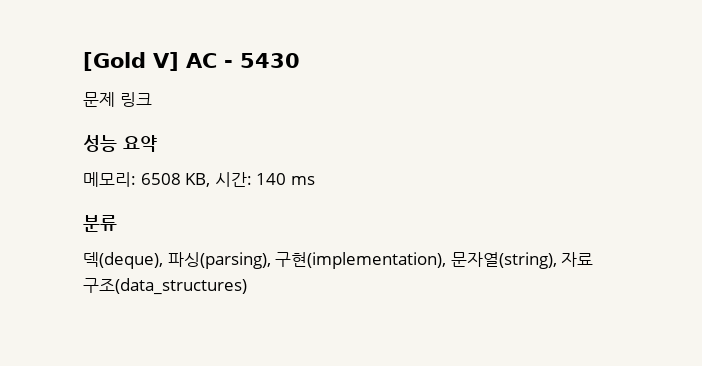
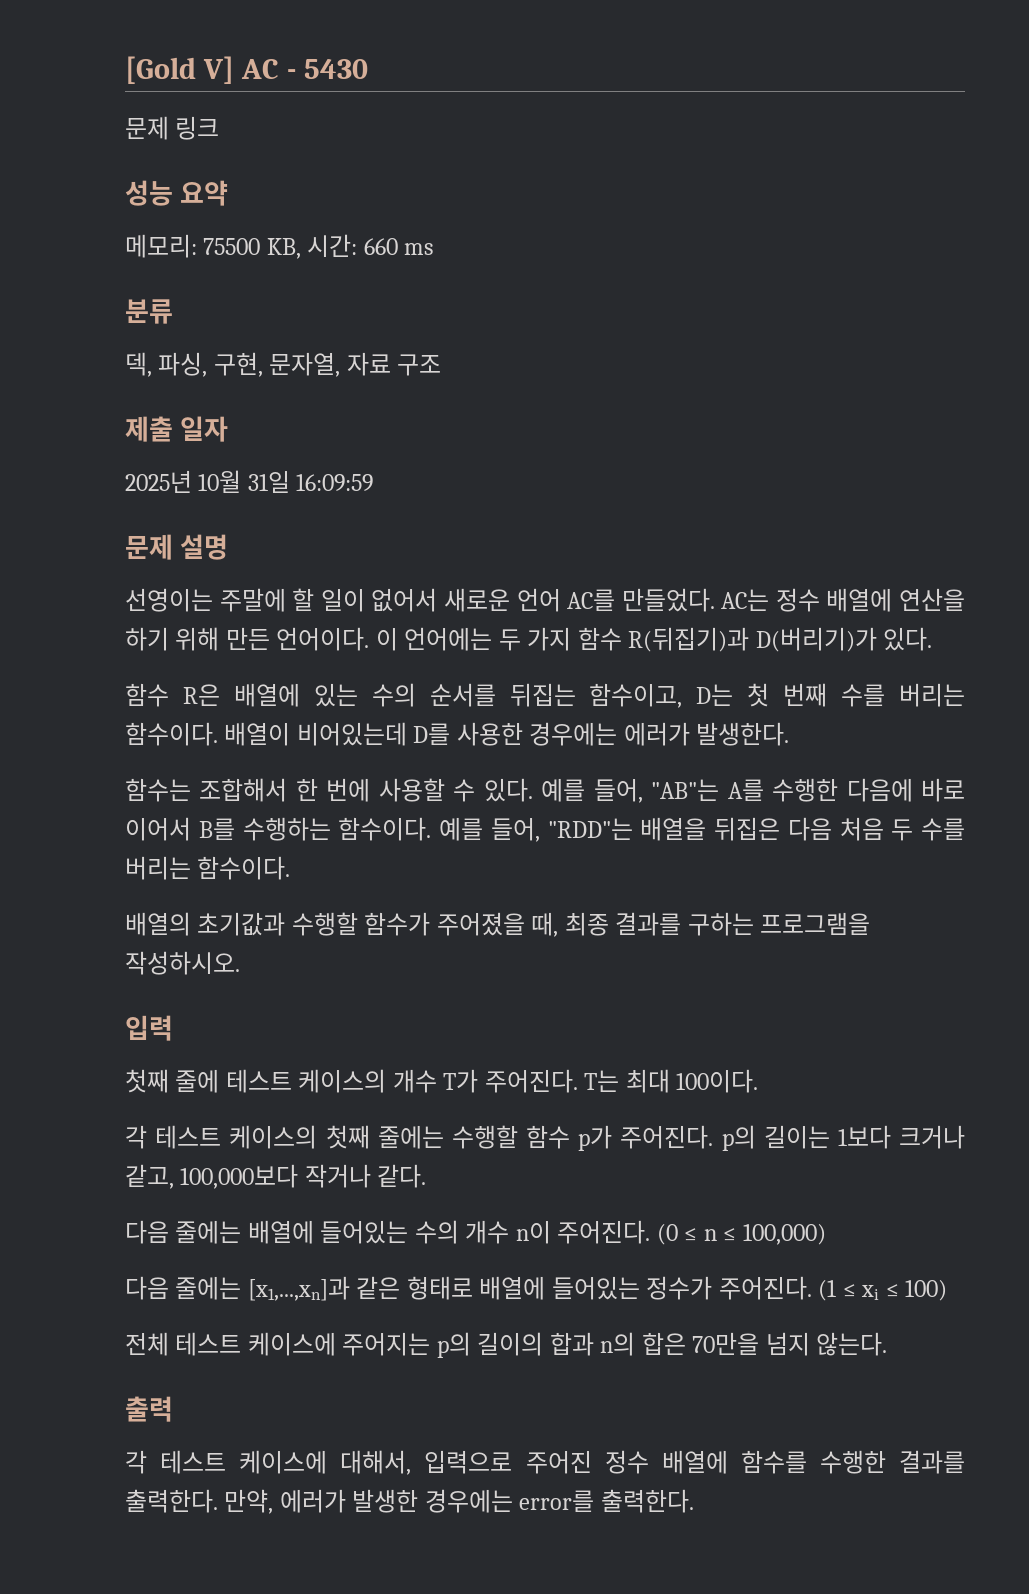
- 메모리: 6508 KB, 시간: 140 ms
+ 메모리: 75500 KB, 시간: 660 ms
- 덱(deque), 파싱(parsing), 구현(implementation), 문자열(string), 자료 구조(data_structures)
+ 덱, 파싱, 구현, 문자열, 자료 구조
+ 제출 일자
+ 2025년 10월 31일 16:09:59
+ 문제 설명
+ 선영이는 주말에 할 일이 없어서 새로운 언어 AC를 만들었다. AC는 정수 배열에 연산을 하기 위해 만든 언어이다. 이 언어에는 두 가지 함수 R(뒤집기)과 D(버리기)가 있다.
+ 함수 R은 배열에 있는 수의 순서를 뒤집는 함수이고, D는 첫 번째 수를 버리는 함수이다. 배열이 비어있는데 D를 사용한 경우에는 에러가 발생한다.
+ 함수는 조합해서 한 번에 사용할 수 있다. 예를 들어, "AB"는 A를 수행한 다음에 바로 이어서 B를 수행하는 함수이다. 예를 들어, "RDD"는 배열을 뒤집은 다음 처음 두 수를 버리는 함수이다.
+ 배열의 초기값과 수행할 함수가 주어졌을 때, 최종 결과를 구하는 프로그램을 작성하시오.
+ 입력
+ 첫째 줄에 테스트 케이스의 개수 T가 주어진다. T는 최대 100이다.
+ 각 테스트 케이스의 첫째 줄에는 수행할 함수 p가 주어진다. p의 길이는 1보다 크거나 같고, 100,000보다 작거나 같다.
+ 다음 줄에는 배열에 들어있는 수의 개수 n이 주어진다. (0 ≤ n ≤ 100,000)
+ 다음 줄에는 [x1,...,xn]과 같은 형태로 배열에 들어있는 정수가 주어진다. (1 ≤ xi ≤ 100)
+ 전체 테스트 케이스에 주어지는 p의 길이의 합과 n의 합은 70만을 넘지 않는다.
+ 출력
+ 각 테스트 케이스에 대해서, 입력으로 주어진 정수 배열에 함수를 수행한 결과를 출력한다. 만약, 에러가 발생한 경우에는 error를 출력한다.

